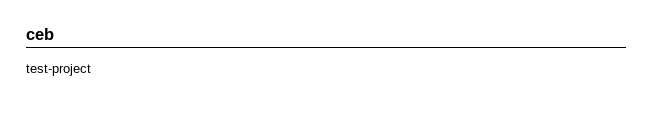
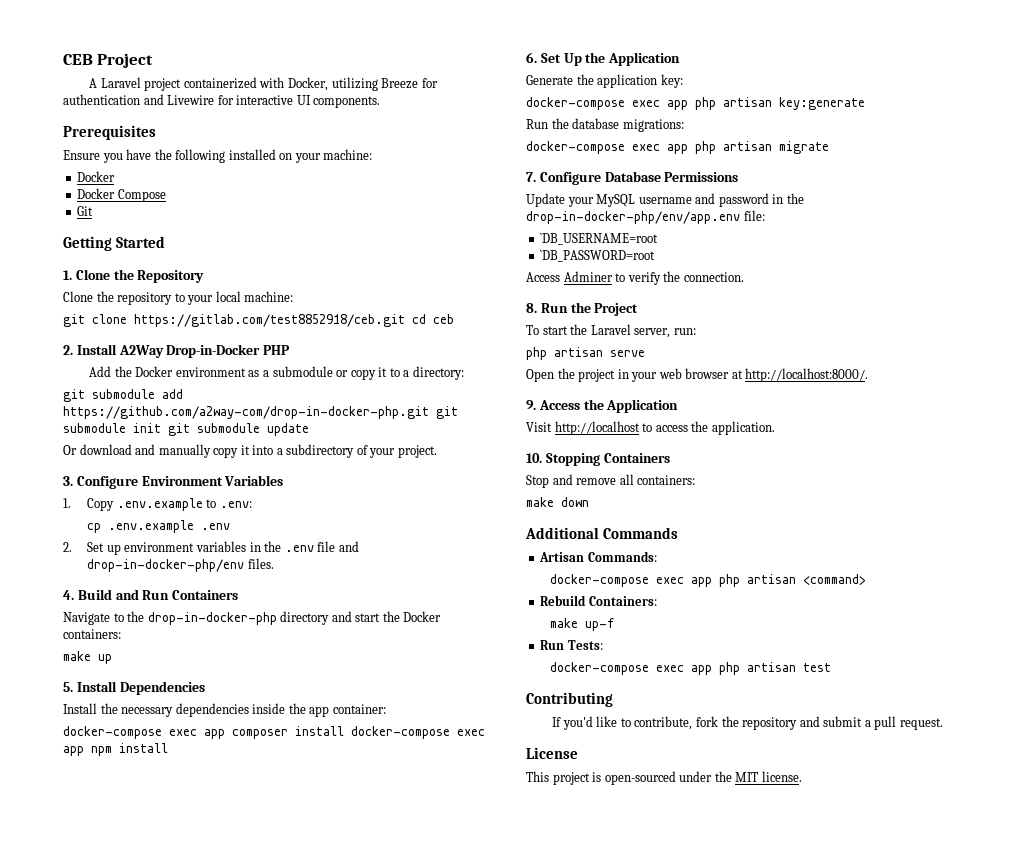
- ceb
- test-project
+ CEB Project
+ A Laravel project containerized with Docker, utilizing Breeze for authentication and Livewire for interactive UI components.
+ Prerequisites
+ Ensure you have the following installed on your machine:
+ Docker
+ Docker Compose
+ Git
+ Getting Started
+ 1. Clone the Repository
+ Clone the repository to your local machine:
+ git clone https://gitlab.com/test8852918/ceb.git cd ceb
+ 2. Install A2Way Drop-in-Docker PHP
+ Add the Docker environment as a submodule or copy it to a directory:
+ git submodule add https://github.com/a2way-com/drop-in-docker-php.git git submodule init git submodule update
+ Or download and manually copy it into a subdirectory of your project.
+ 3. Configure Environment Variables
+ 1. Copy .env.example to .env:
+ cp .env.example .env
+ 2. Set up environment variables in the .env file and drop-in-docker-php/env files.
+ 4. Build and Run Containers
+ Navigate to the drop-in-docker-php directory and start the Docker containers:
+ make up
+ 5. Install Dependencies
+ Install the necessary dependencies inside the app container:
+ docker-compose exec app composer install docker-compose exec app npm install
+ 6. Set Up the Application
+ Generate the application key:
+ docker-compose exec app php artisan key:generate
+ Run the database migrations:
+ docker-compose exec app php artisan migrate
+ 7. Configure Database Permissions
+ Update your MySQL username and password in the drop-in-docker-php/env/app.env file:
+ `DB_USERNAME=root
+ `DB_PASSWORD=root
+ Access Adminer to verify the connection.
+ 8. Run the Project
+ To start the Laravel server, run:
+ php artisan serve
+ Open the project in your web browser at http://localhost:8000/.
+ 9. Access the Application
+ Visit http://localhost to access the application.
+ 10. Stopping Containers
+ Stop and remove all containers:
+ make down
+ Additional Commands
+ Artisan Commands:
+ docker-compose exec app php artisan <command>
+ Rebuild Containers:
+ make up-f
+ Run Tests:
+ docker-compose exec app php artisan test
+ Contributing
+ If you'd like to contribute, fork the repository and submit a pull request.
+ License
+ This project is open-sourced under the MIT license.

